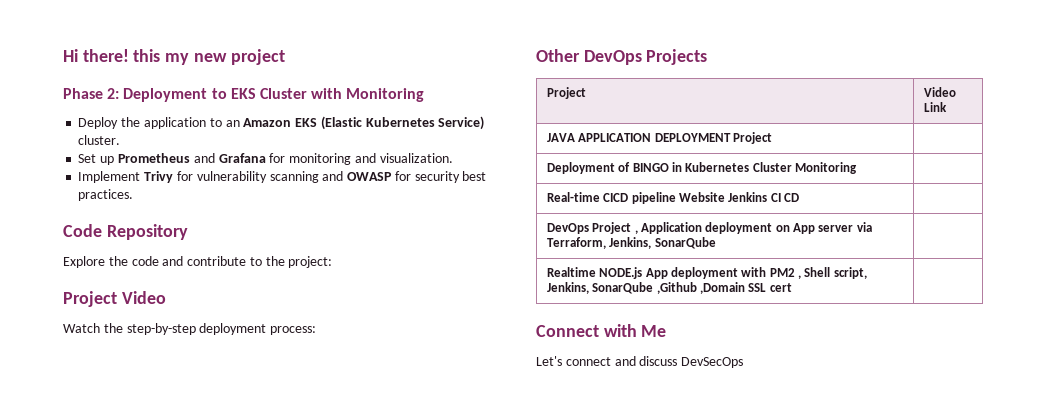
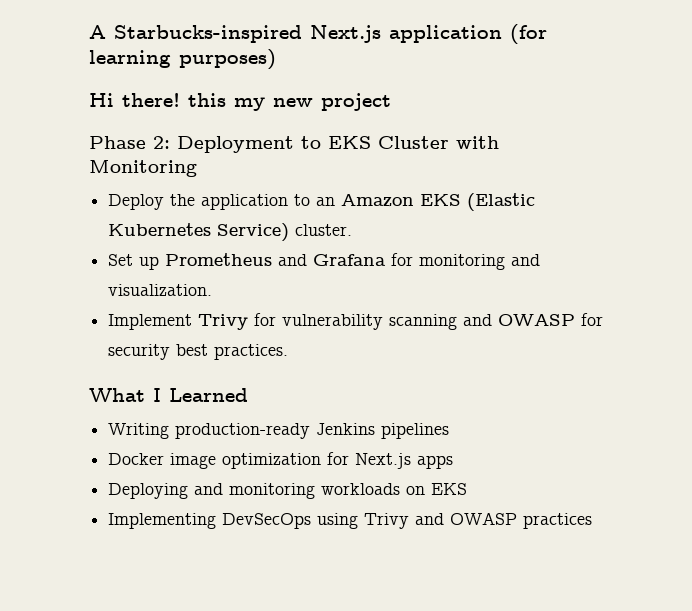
+ A Starbucks-inspired Next.js application (for learning purposes)
- Code Repository
- Explore the code and contribute to the project:
- Project Video
- Watch the step-by-step deployment process:
- Other DevOps Projects
- Project | Video Link
- JAVA APPLICATION DEPLOYMENT Project |
- Deployment of BINGO in Kubernetes Cluster Monitoring |
- Real-time CICD pipeline Website Jenkins CI CD |
- DevOps Project , Application deployment on App server via Terraform, Jenkins, SonarQube |
- Realtime NODE.js App deployment with PM2 , Shell script, Jenkins, SonarQube ,Github ,Domain SSL cert |
- Connect with Me
- Let's connect and discuss DevSecOps
+ What I Learned
+ Writing production-ready Jenkins pipelines
+ Docker image optimization for Next.js apps
+ Deploying and monitoring workloads on EKS
+ Implementing DevSecOps using Trivy and OWASP practices

